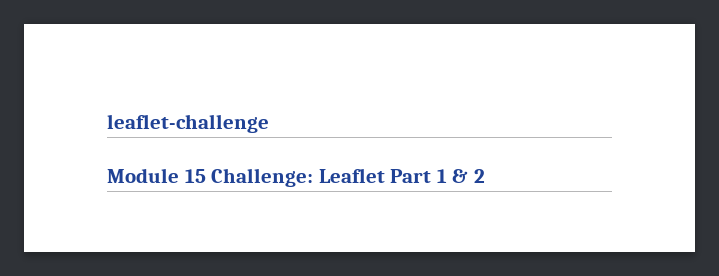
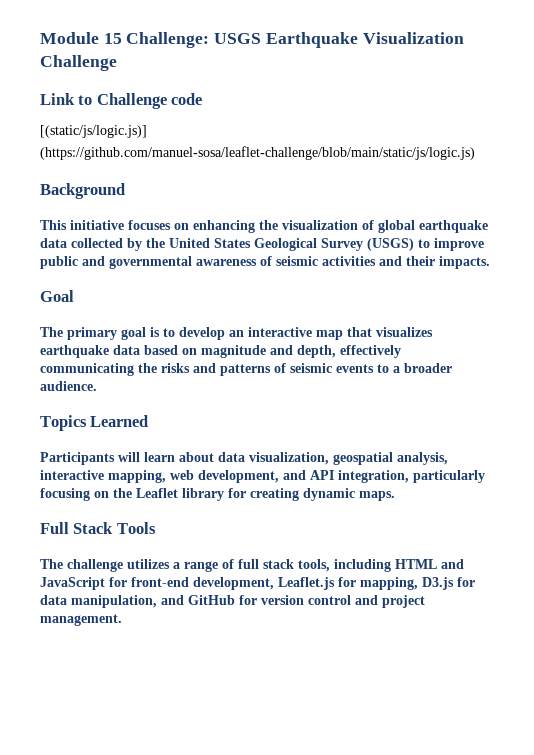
- leaflet-challenge
- Module 15 Challenge: Leaflet Part 1 & 2
+ Module 15 Challenge: USGS Earthquake Visualization Challenge
+ Link to Challenge code
+ [(static/js/logic.js)] (https://github.com/manuel-sosa/leaflet-challenge/blob/main/static/js/logic.js)
+ Background
+ This initiative focuses on enhancing the visualization of global earthquake data collected by the United States Geological Survey (USGS) to improve public and governmental awareness of seismic activities and their impacts.
+ Goal
+ The primary goal is to develop an interactive map that visualizes earthquake data based on magnitude and depth, effectively communicating the risks and patterns of seismic events to a broader audience.
+ Topics Learned
+ Participants will learn about data visualization, geospatial analysis, interactive mapping, web development, and API integration, particularly focusing on the Leaflet library for creating dynamic maps.
+ Full Stack Tools
+ The challenge utilizes a range of full stack tools, including HTML and JavaScript for front-end development, Leaflet.js for mapping, D3.js for data manipulation, and GitHub for version control and project management.

